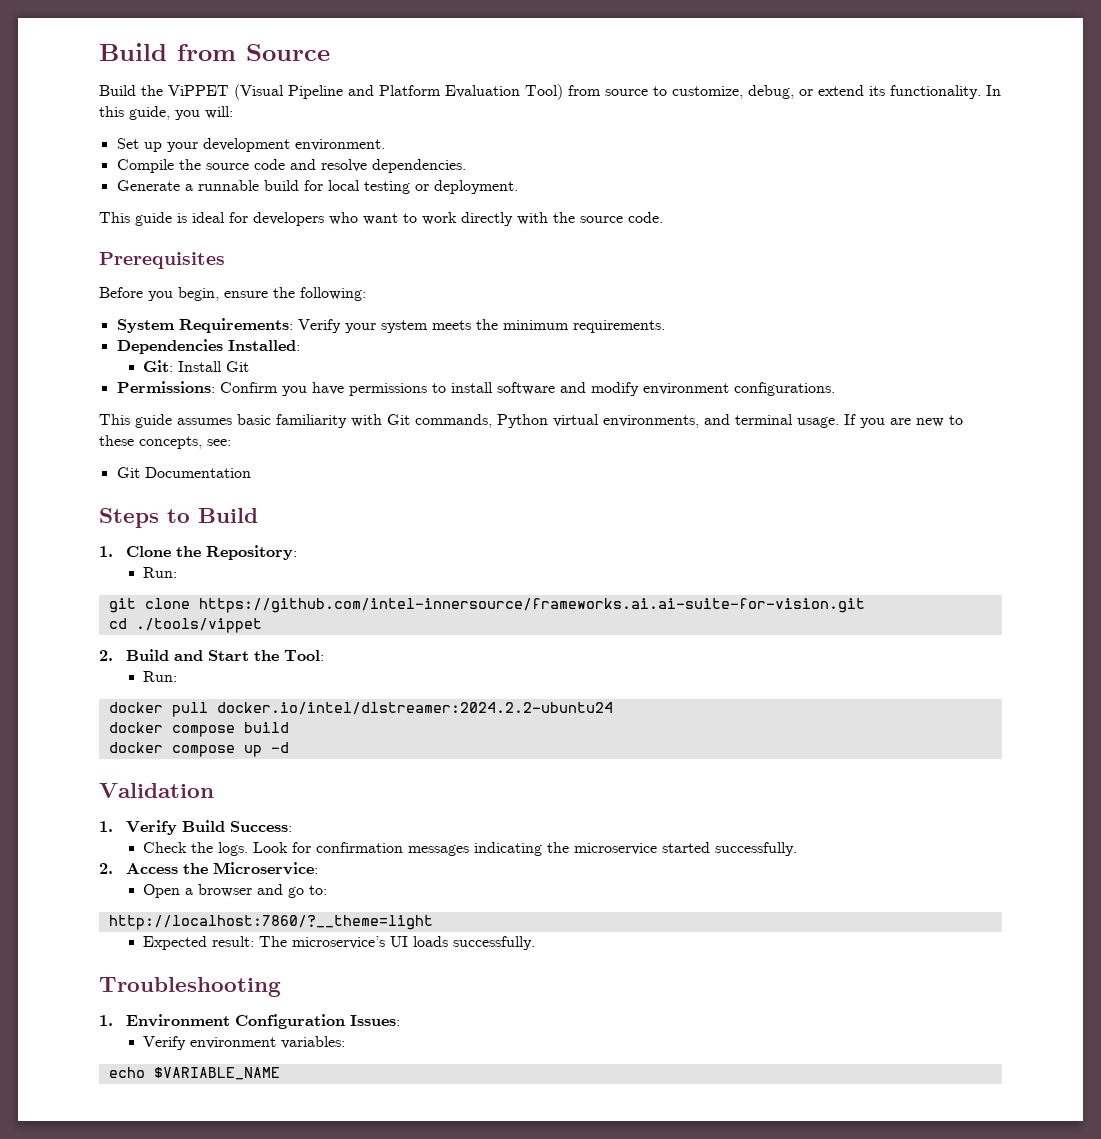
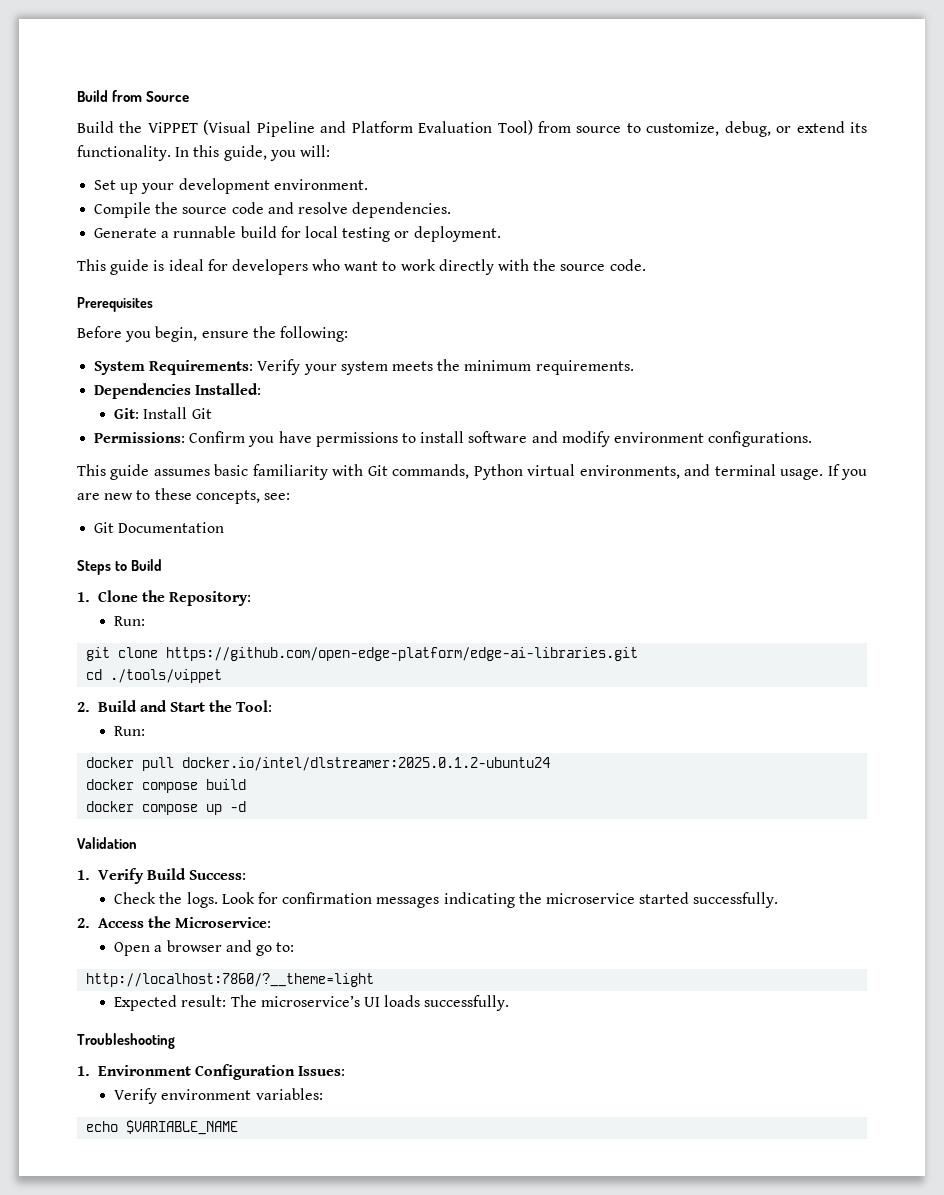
- git clone https://github.com/intel-innersource/frameworks.ai.ai-suite-for-vision.git
+ git clone https://github.com/open-edge-platform/edge-ai-libraries.git
- docker pull docker.io/intel/dlstreamer:2024.2.2-ubuntu24
+ docker pull docker.io/intel/dlstreamer:2025.0.1.2-ubuntu24

